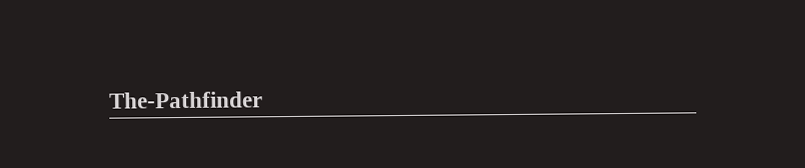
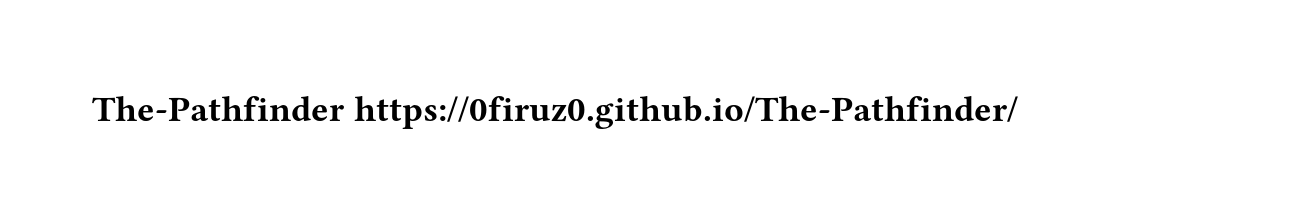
- The-Pathfinder
+ The-Pathfinder https://0firuz0.github.io/The-Pathfinder/

